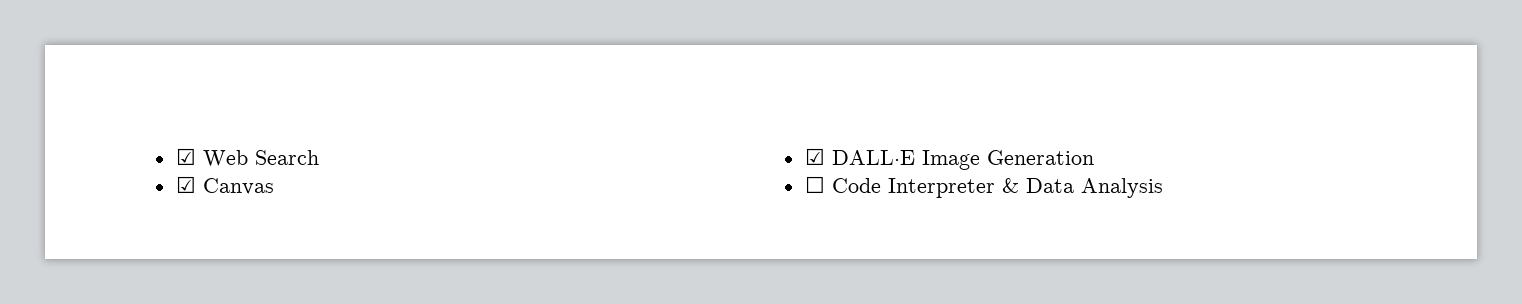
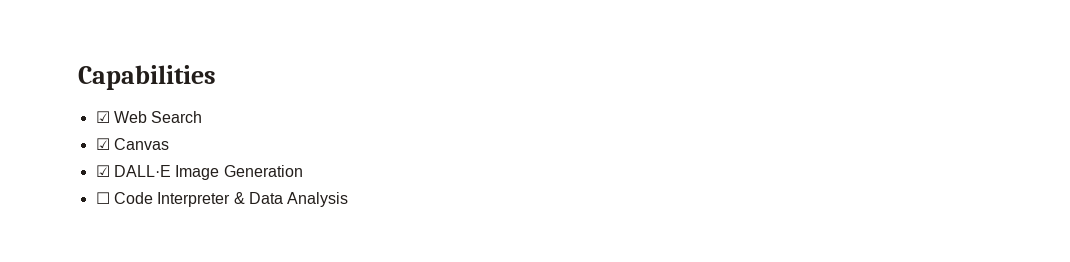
+ Capabilities

